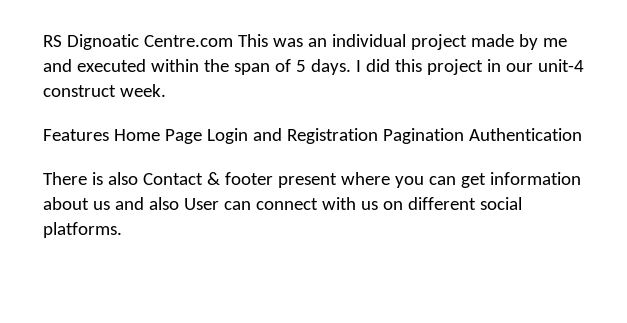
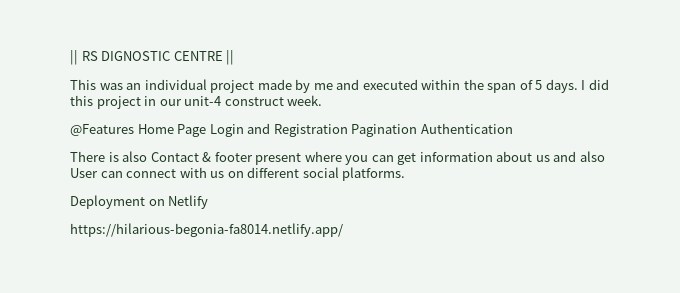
- RS Dignoatic Centre.com This was an individual project made by me and executed within the span of 5 days.
+ || RS DIGNOSTIC CENTRE ||
+ This was an individual project made by me and executed within the span of 5 days.
- Features Home Page Login and Registration Pagination Authentication
+ @Features Home Page Login and Registration Pagination Authentication
+ Deployment on Netlify
+ https://hilarious-begonia-fa8014.netlify.app/

